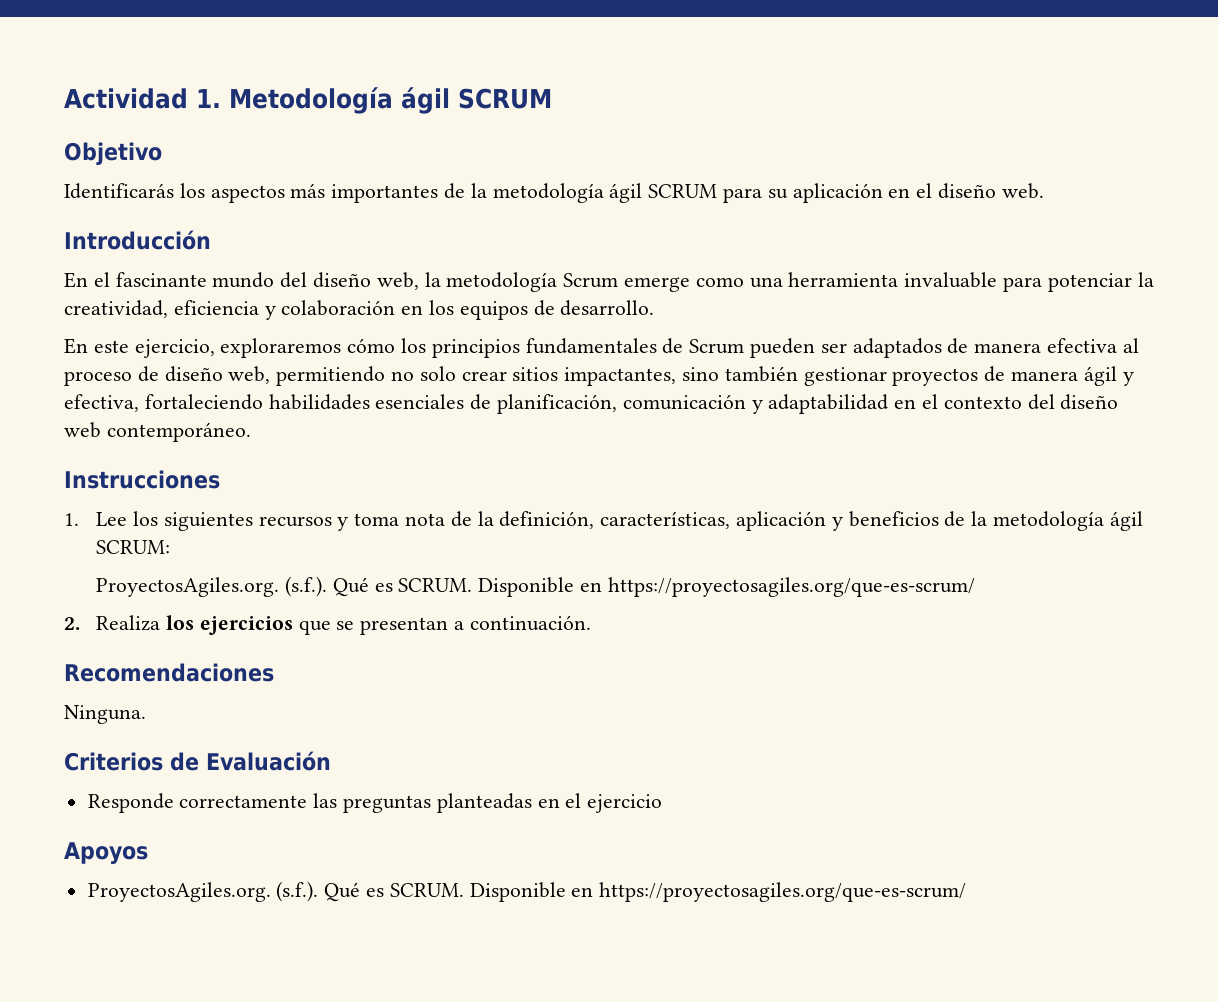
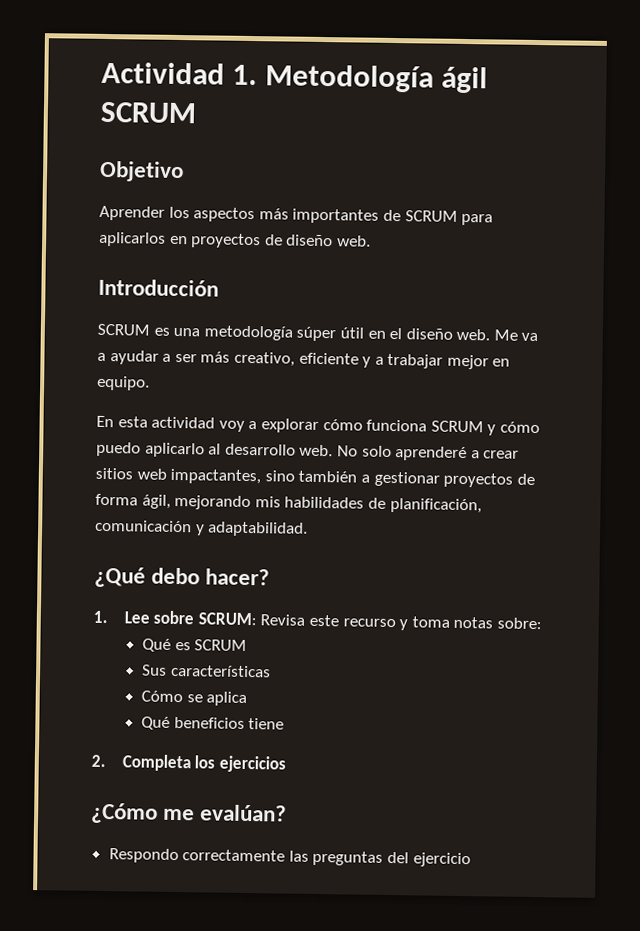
- Identificarás los aspectos más importantes de la metodología ágil SCRUM para su aplicación en el diseño web.
+ Aprender los aspectos más importantes de SCRUM para aplicarlos en proyectos de diseño web.
  Introducción
- En el fascinante mundo del diseño web, la metodología Scrum emerge como una herramienta invaluable para potenciar la creatividad, eficiencia y colaboración en los equipos de desarrollo.
- En este ejercicio, exploraremos cómo los principios fundamentales de Scrum pueden ser adaptados de manera efectiva al proceso de diseño web, permitiendo no solo crear sitios impactantes, sino también gestionar proyectos de manera ágil y efectiva, fortaleciendo habilidades esenciales de planificación, comunicación y adaptabilidad en el contexto del diseño web contemporáneo.
- Instrucciones
- 1. Lee los siguientes recursos y toma nota de la definición, características, aplicación y beneficios de la metodología ágil SCRUM:
- ProyectosAgiles.org. (s.f.). Qué es SCRUM. Disponible en https://proyectosagiles.org/que-es-scrum/
+ SCRUM es una metodología súper útil en el diseño web. Me va a ayudar a ser más creativo, eficiente y a trabajar mejor en equipo.
+ En esta actividad voy a explorar cómo funciona SCRUM y cómo puedo aplicarlo al desarrollo web. No solo aprenderé a crear sitios web impactantes, sino también a gestionar proyectos de forma ágil, mejorando mis habilidades de planificación, comunicación y adaptabilidad.
+ ¿Qué debo hacer?
+ 1. Lee sobre SCRUM: Revisa este recurso y toma notas sobre:
+ Qué es SCRUM
+ Sus características
+ Cómo se aplica
+ Qué beneficios tiene
- 2. Realiza los ejercicios que se presentan a continuación.
- Recomendaciones
- Ninguna.
- Criterios de Evaluación
- Responde correctamente las preguntas planteadas en el ejercicio
- Apoyos
- ProyectosAgiles.org. (s.f.). Qué es SCRUM. Disponible en https://proyectosagiles.org/que-es-scrum/
+ 2. Completa los ejercicios
+ ¿Cómo me evalúan?
+ Respondo correctamente las preguntas del ejercicio

